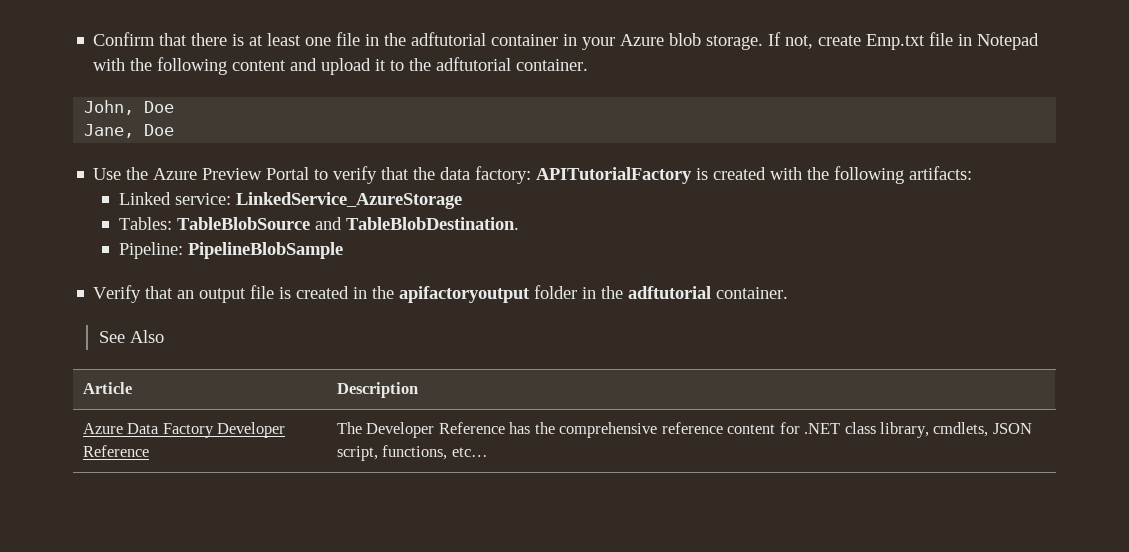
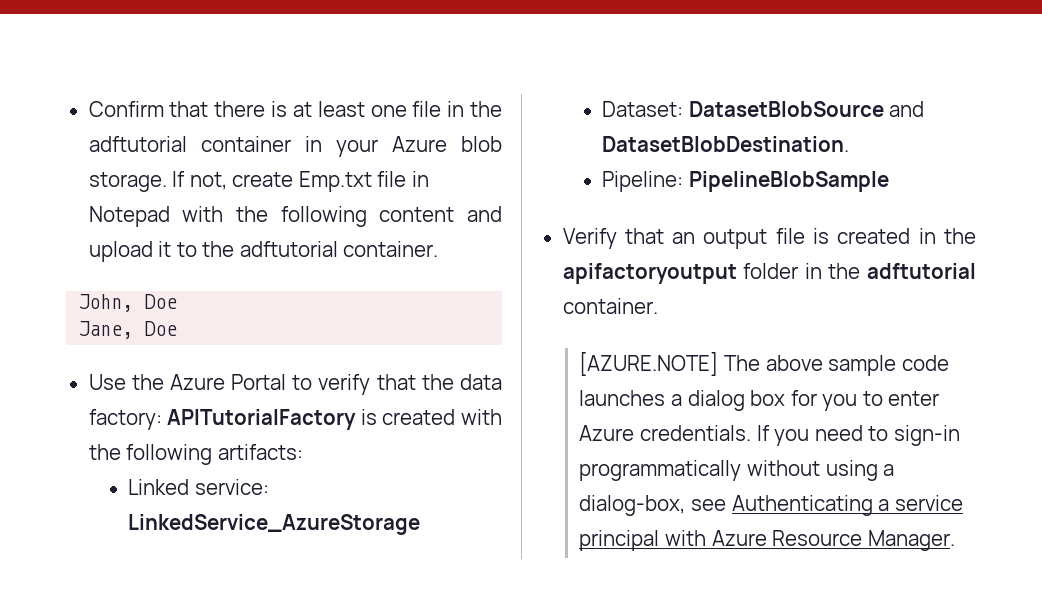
- Use the Azure Preview Portal to verify that the data factory: APITutorialFactory is created with the following artifacts:
+ Use the Azure Portal to verify that the data factory: APITutorialFactory is created with the following artifacts:
- Tables: TableBlobSource and TableBlobDestination.
+ Dataset: DatasetBlobSource and DatasetBlobDestination.
- See Also
- Article | Description
- Azure Data Factory Developer Reference | The Developer Reference has the comprehensive reference content for .NET class library, cmdlets, JSON script, functions, etc…
+ [AZURE.NOTE] The above sample code launches a dialog box for you to enter Azure credentials. If you need to sign-in programmatically without using a dialog-box, see Authenticating a service principal with Azure Resource Manager.

